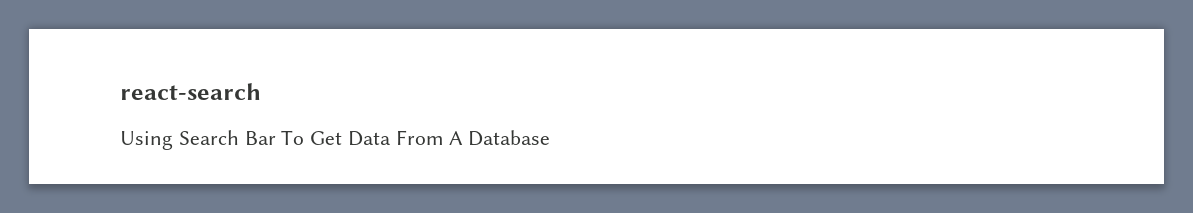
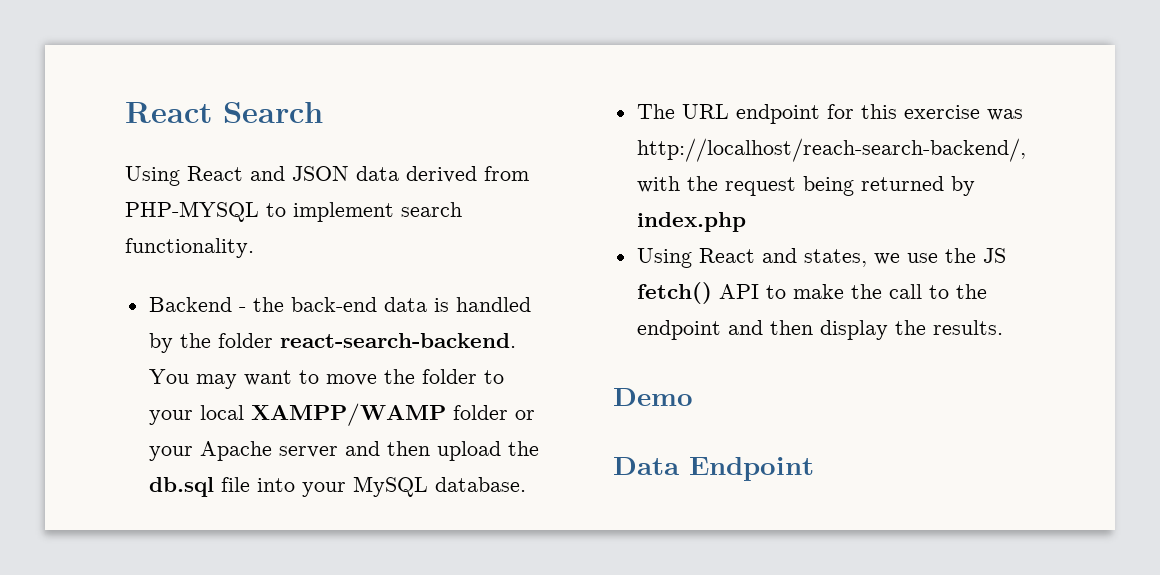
- react-search
- Using Search Bar To Get Data From A Database
+ React Search
+ Using React and JSON data derived from PHP-MYSQL to implement search functionality.
+ Backend - the back-end data is handled by the folder react-search-backend. You may want to move the folder to your local XAMPP/WAMP folder or your Apache server and then upload the db.sql file into your MySQL database.
+ The URL endpoint for this exercise was http://localhost/reach-search-backend/, with the request being returned by index.php
+ Using React and states, we use the JS fetch() API to make the call to the endpoint and then display the results.
+ Demo
+ Data Endpoint

